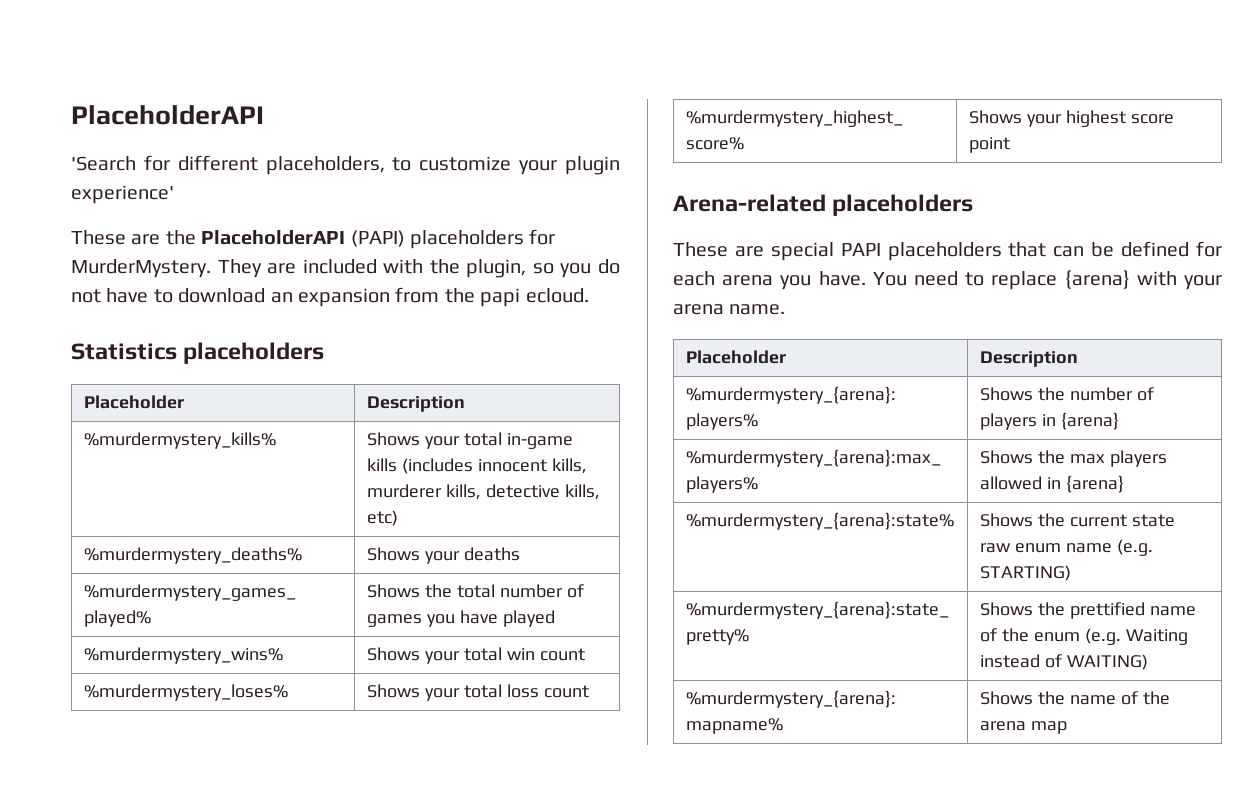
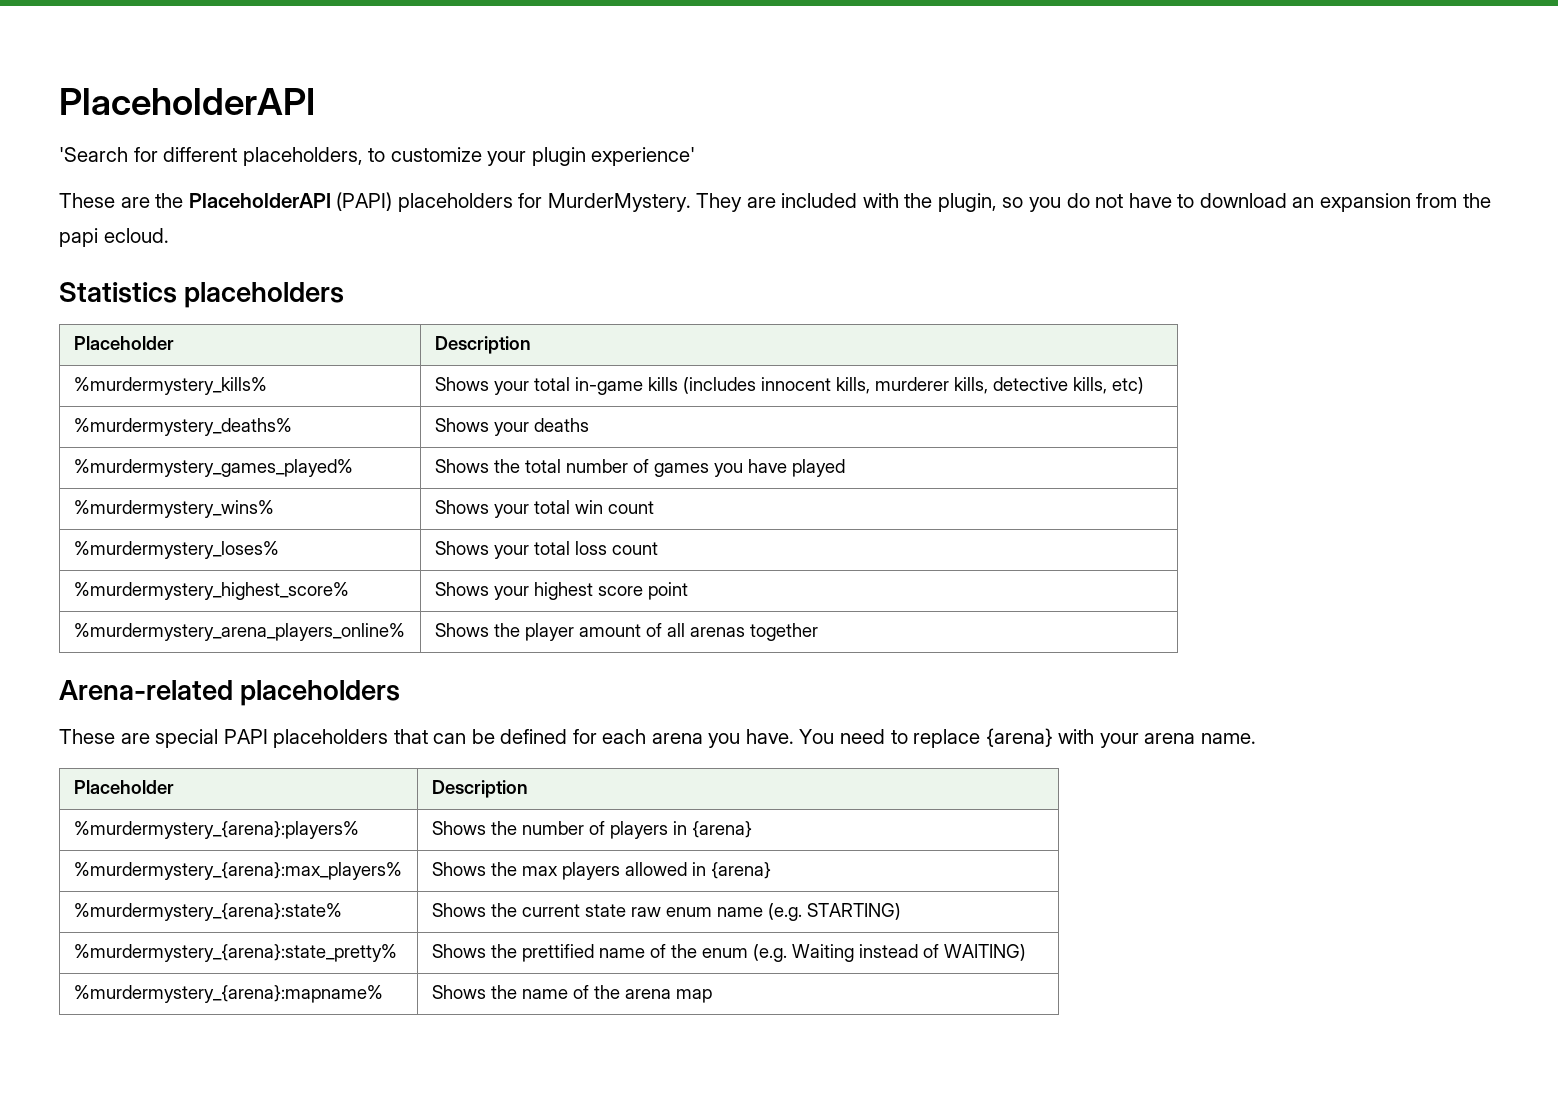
+ %murdermystery_arena_players_online% | Shows the player amount of all arenas together

